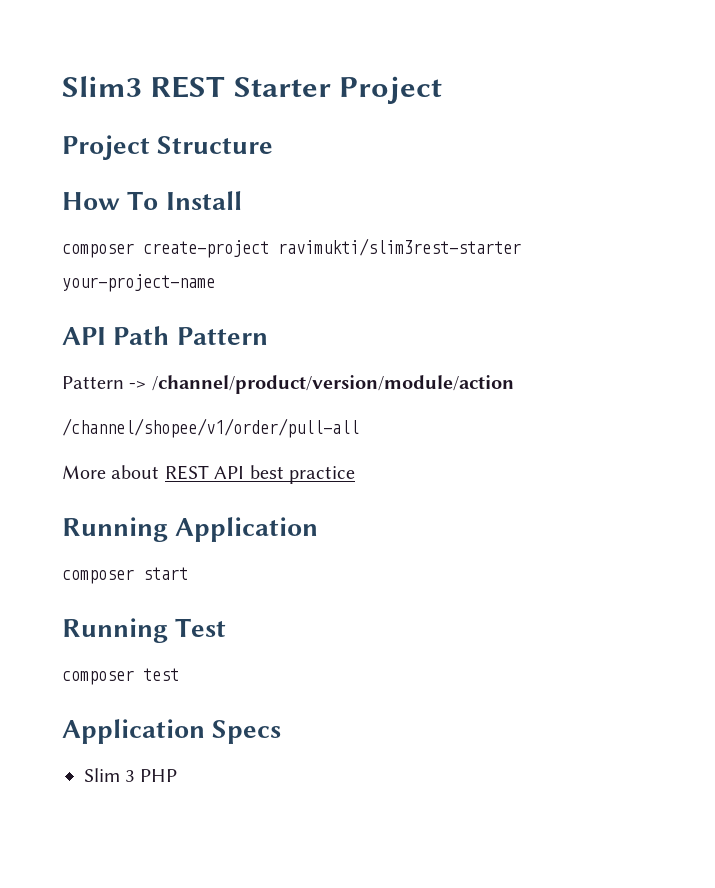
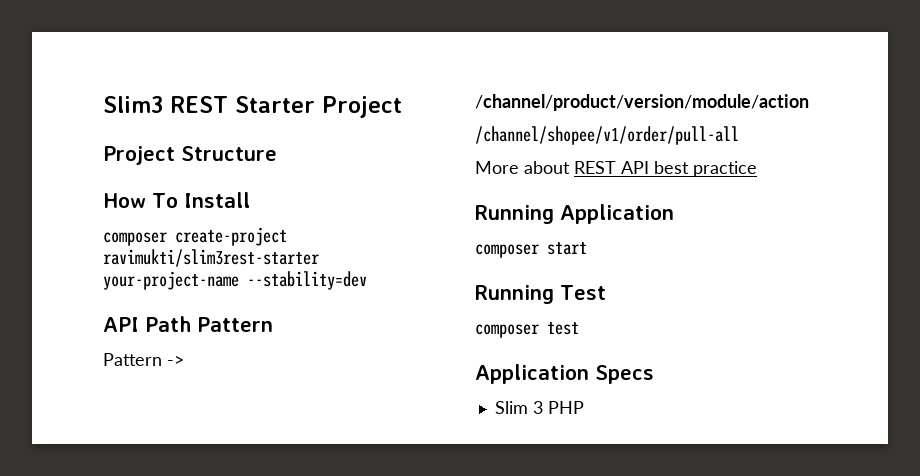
- composer create-project ravimukti/slim3rest-starter your-project-name
+ composer create-project ravimukti/slim3rest-starter your-project-name --stability=dev

